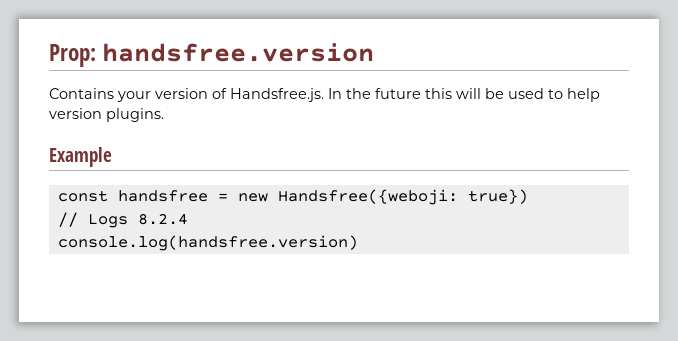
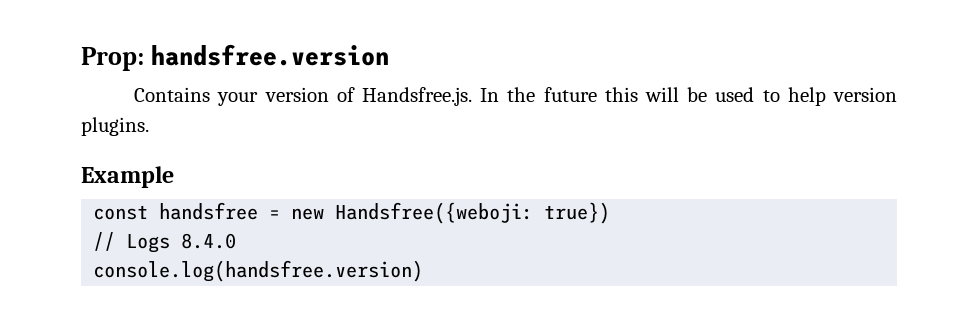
- // Logs 8.2.4
+ // Logs 8.4.0

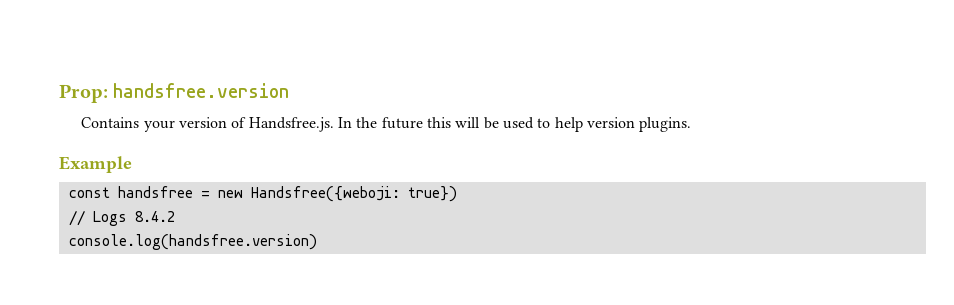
- // Logs 8.4.0
+ // Logs 8.4.2

